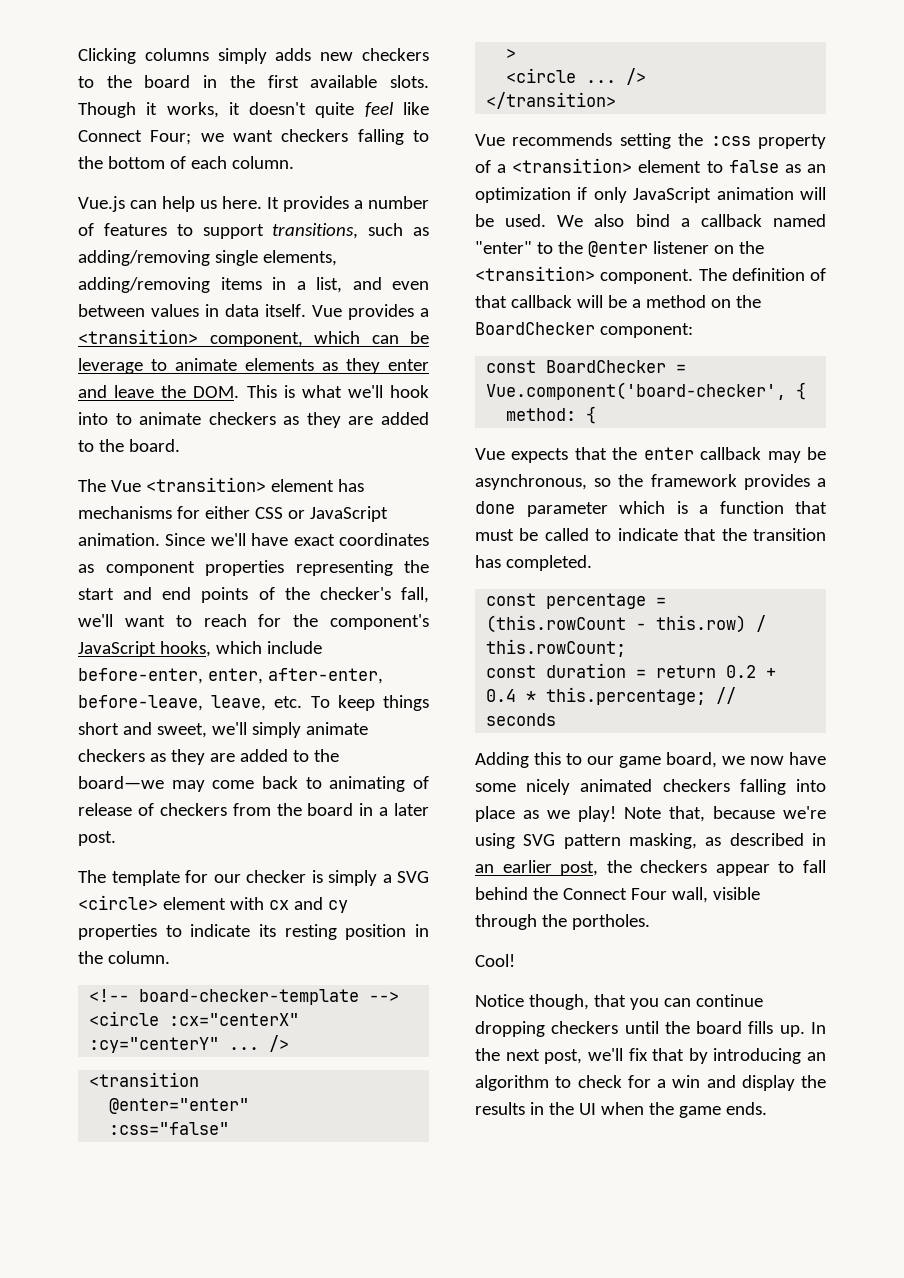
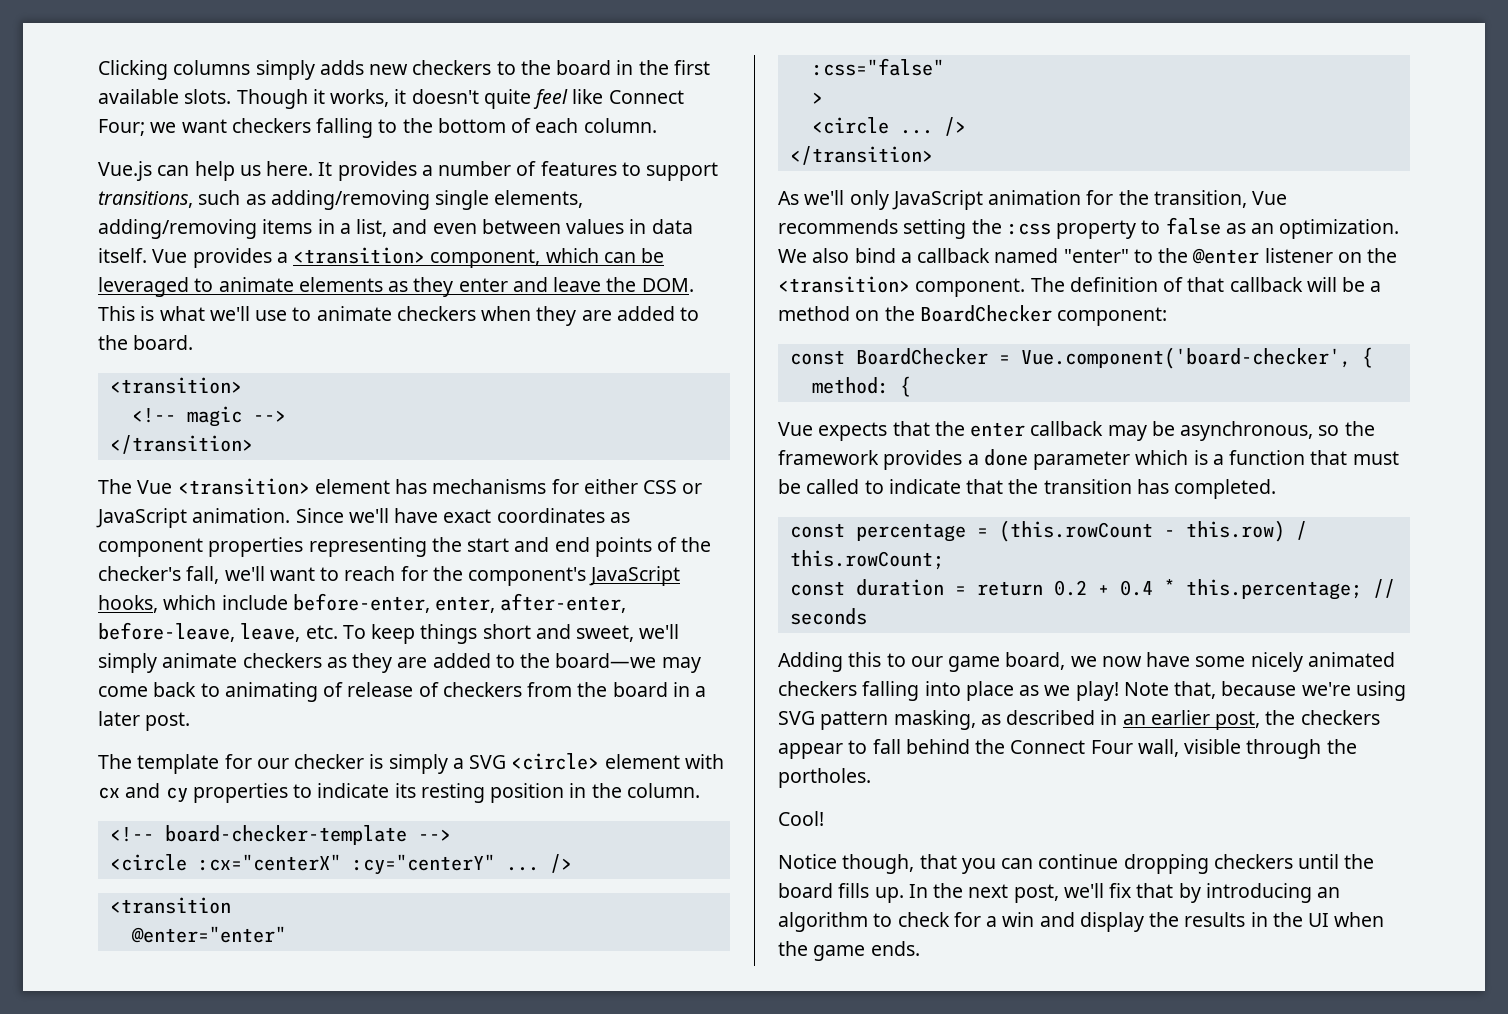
- Vue provides a <transition> component, which can be leverage to animate elements as they enter and leave the DOM. This is what we'll hook into to animate checkers as they are added to the board.
+ Vue provides a <transition> component, which can be leveraged to animate elements as they enter and leave the DOM. This is what we'll use to animate checkers when they are added to the board.
+ <transition>
+ <!-- magic -->
+ </transition>
- Vue recommends setting the :css property of a <transition> element to false as an optimization if only JavaScript animation will be used.
+ As we'll only JavaScript animation for the transition, Vue recommends setting the :css property to false as an optimization.

